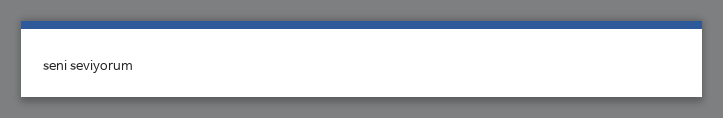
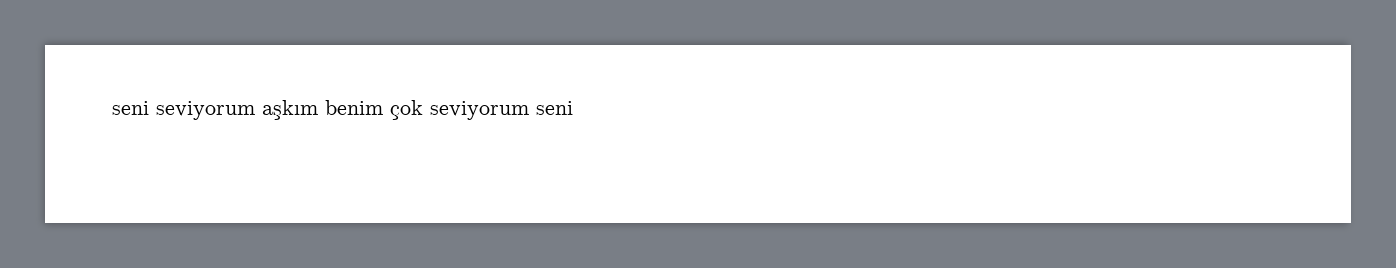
- seni seviyorum
+ seni seviyorum aşkım benim çok seviyorum seni

